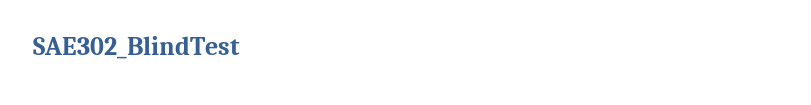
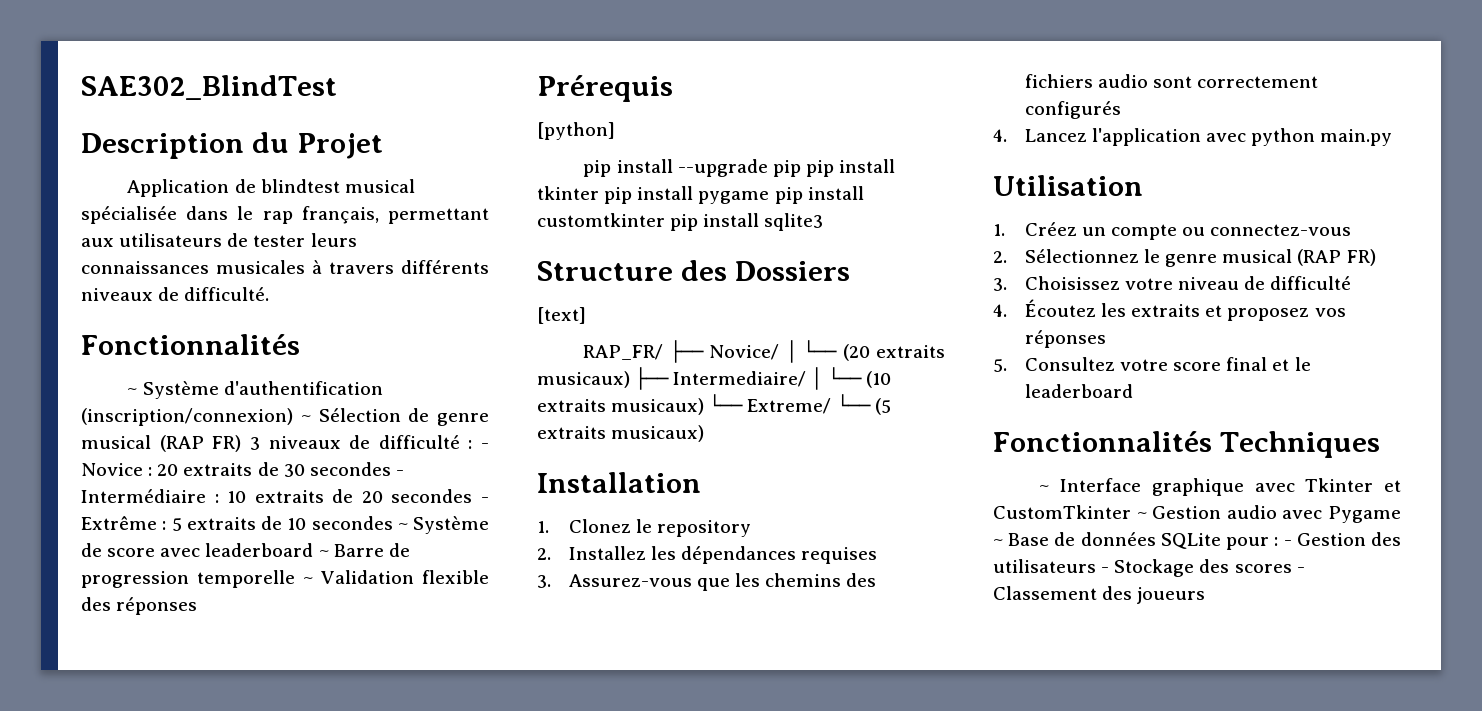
+ Description du Projet
+ Application de blindtest musical spécialisée dans le rap français, permettant aux utilisateurs de tester leurs connaissances musicales à travers différents niveaux de difficulté.
+ Fonctionnalités
+ ~ Système d'authentification (inscription/connexion) ~ Sélection de genre musical (RAP FR) 3 niveaux de difficulté : - Novice : 20 extraits de 30 secondes - Intermédiaire : 10 extraits de 20 secondes - Extrême : 5 extraits de 10 secondes ~ Système de score avec leaderboard ~ Barre de progression temporelle ~ Validation flexible des réponses
+ Prérequis
+ [python]
+ pip install --upgrade pip pip install tkinter pip install pygame pip install customtkinter pip install sqlite3
+ Structure des Dossiers
+ [text]
+ RAP_FR/ ├── Novice/ │ └── (20 extraits musicaux) ├── Intermediaire/ │ └── (10 extraits musicaux) └── Extreme/ └── (5 extraits musicaux)
+ Installation
+ 1. Clonez le repository
+ 2. Installez les dépendances requises
+ 3. Assurez-vous que les chemins des fichiers audio sont correctement configurés
+ 4. Lancez l'application avec python main.py
+ Utilisation
+ 1. Créez un compte ou connectez-vous
+ 2. Sélectionnez le genre musical (RAP FR)
+ 3. Choisissez votre niveau de difficulté
+ 4. Écoutez les extraits et proposez vos réponses
+ 5. Consultez votre score final et le leaderboard
+ Fonctionnalités Techniques
+ ~ Interface graphique avec Tkinter et CustomTkinter ~ Gestion audio avec Pygame ~ Base de données SQLite pour : - Gestion des utilisateurs - Stockage des scores - Classement des joueurs

